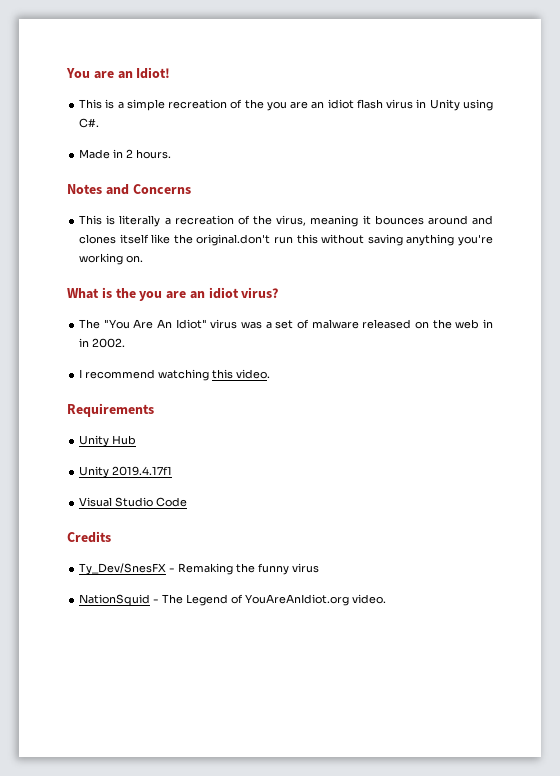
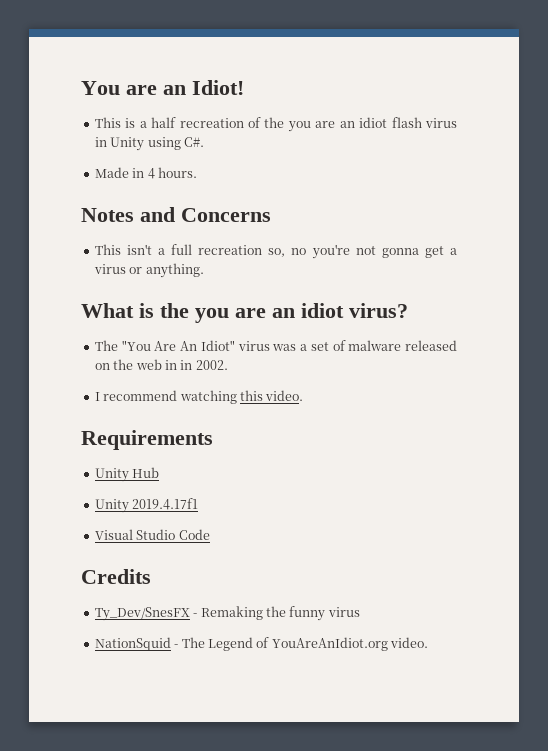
- This is a simple recreation of the you are an idiot flash virus in Unity using C#.
+ This is a half recreation of the you are an idiot flash virus in Unity using C#.
- Made in 2 hours.
+ Made in 4 hours.
- This is literally a recreation of the virus, meaning it bounces around and clones itself like the original.don't run this without saving anything you're working on.
+ This isn't a full recreation so, no you're not gonna get a virus or anything.

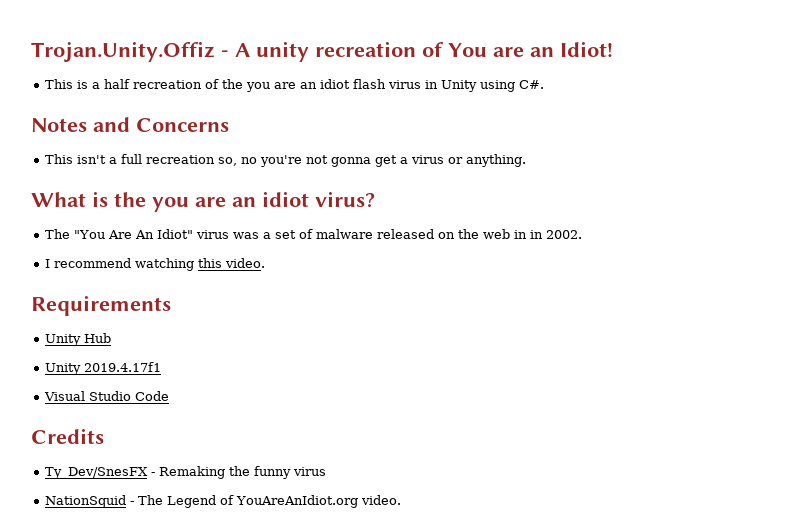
- You are an Idiot!
+ Trojan.Unity.Offiz - A unity recreation of You are an Idiot!
- Made in 4 hours.

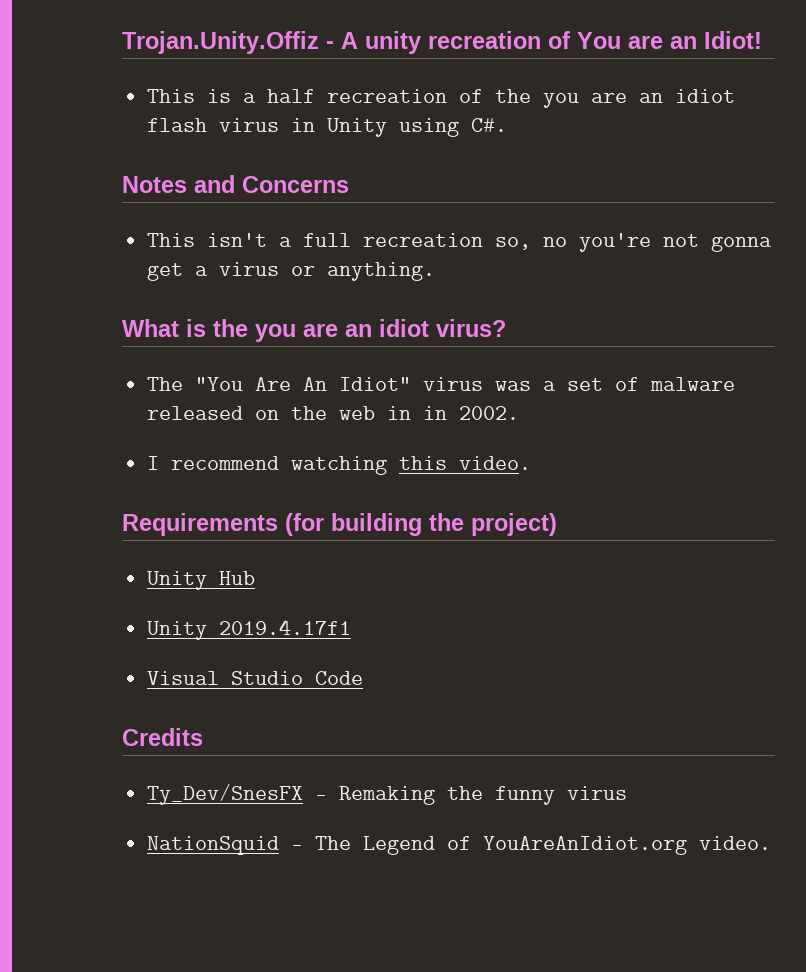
- Requirements
+ Requirements (for building the project)

